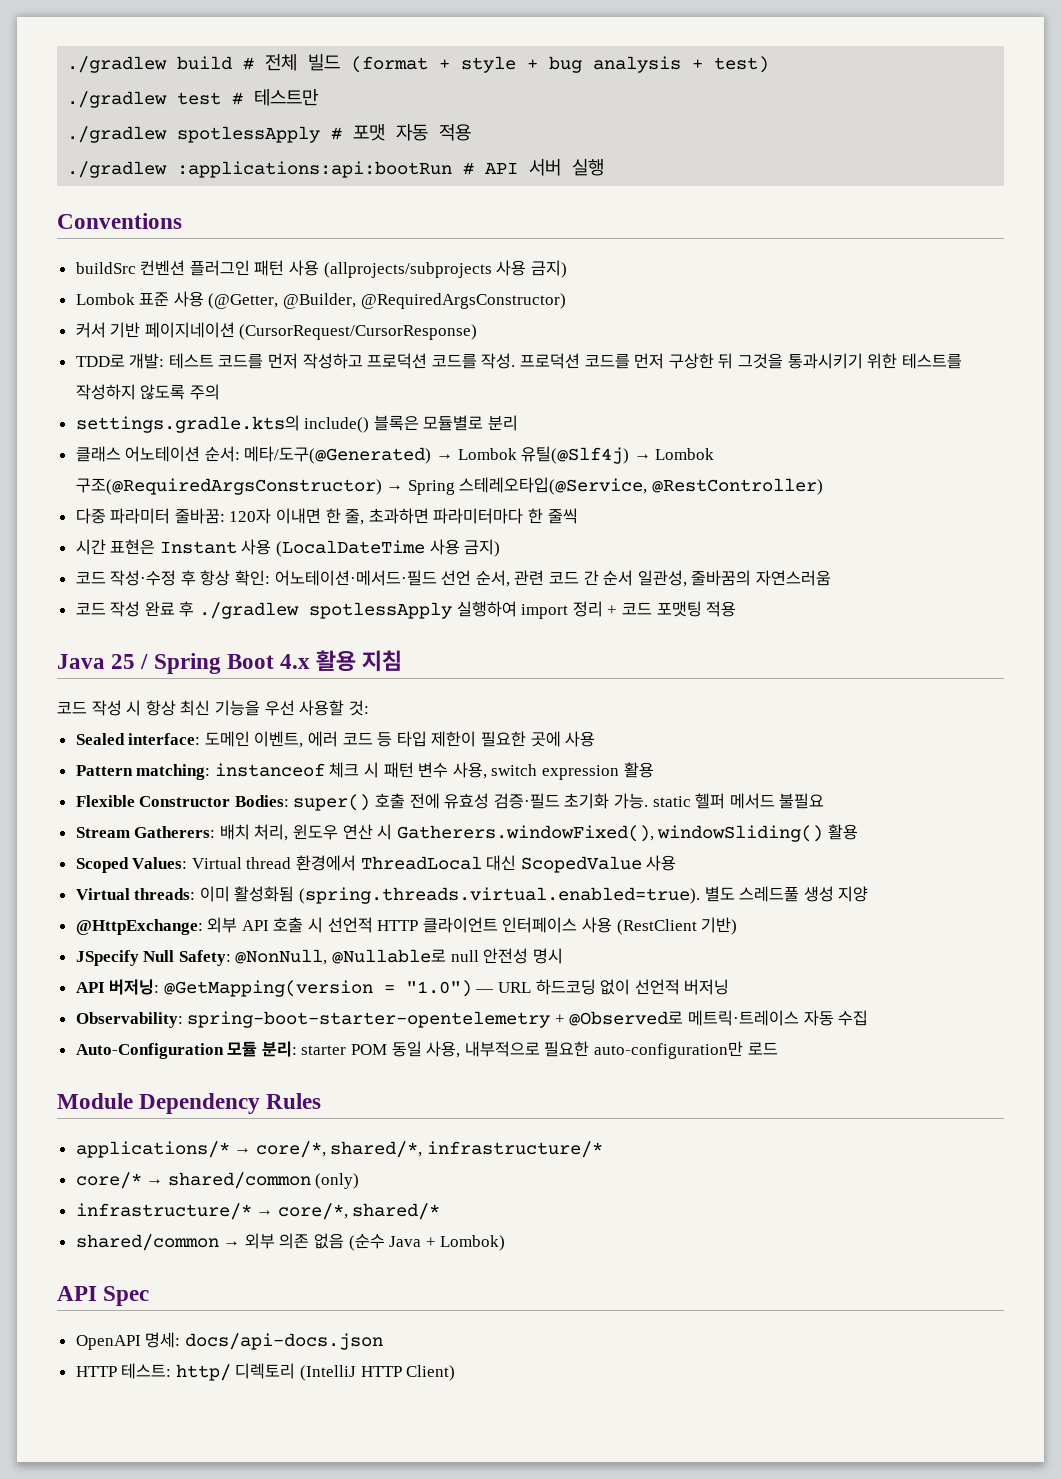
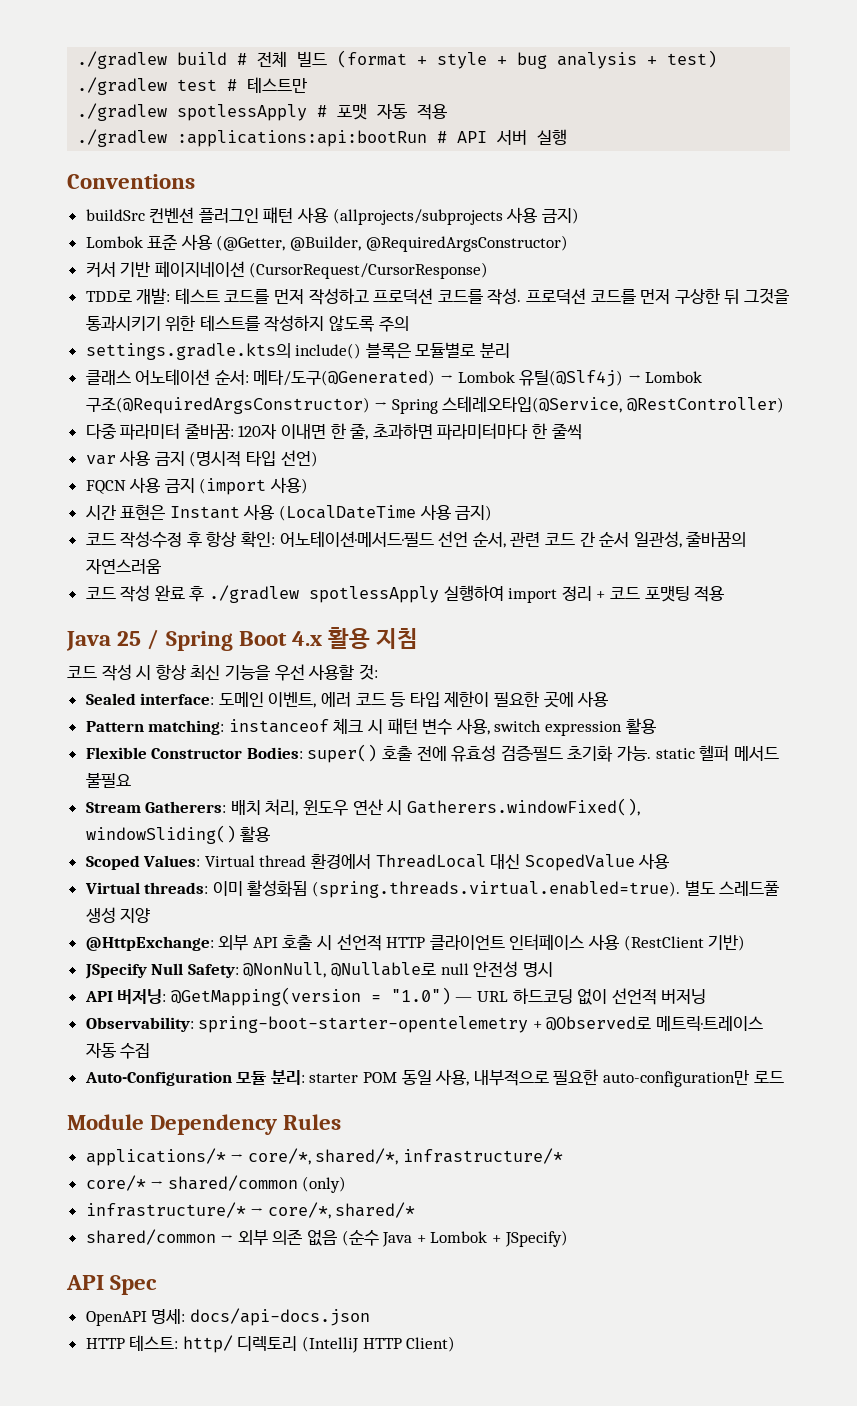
+ var 사용 금지 (명시적 타입 선언)
+ FQCN 사용 금지 (import 사용)
- shared/common → 외부 의존 없음 (순수 Java + Lombok)
+ shared/common → 외부 의존 없음 (순수 Java + Lombok + JSpecify)

